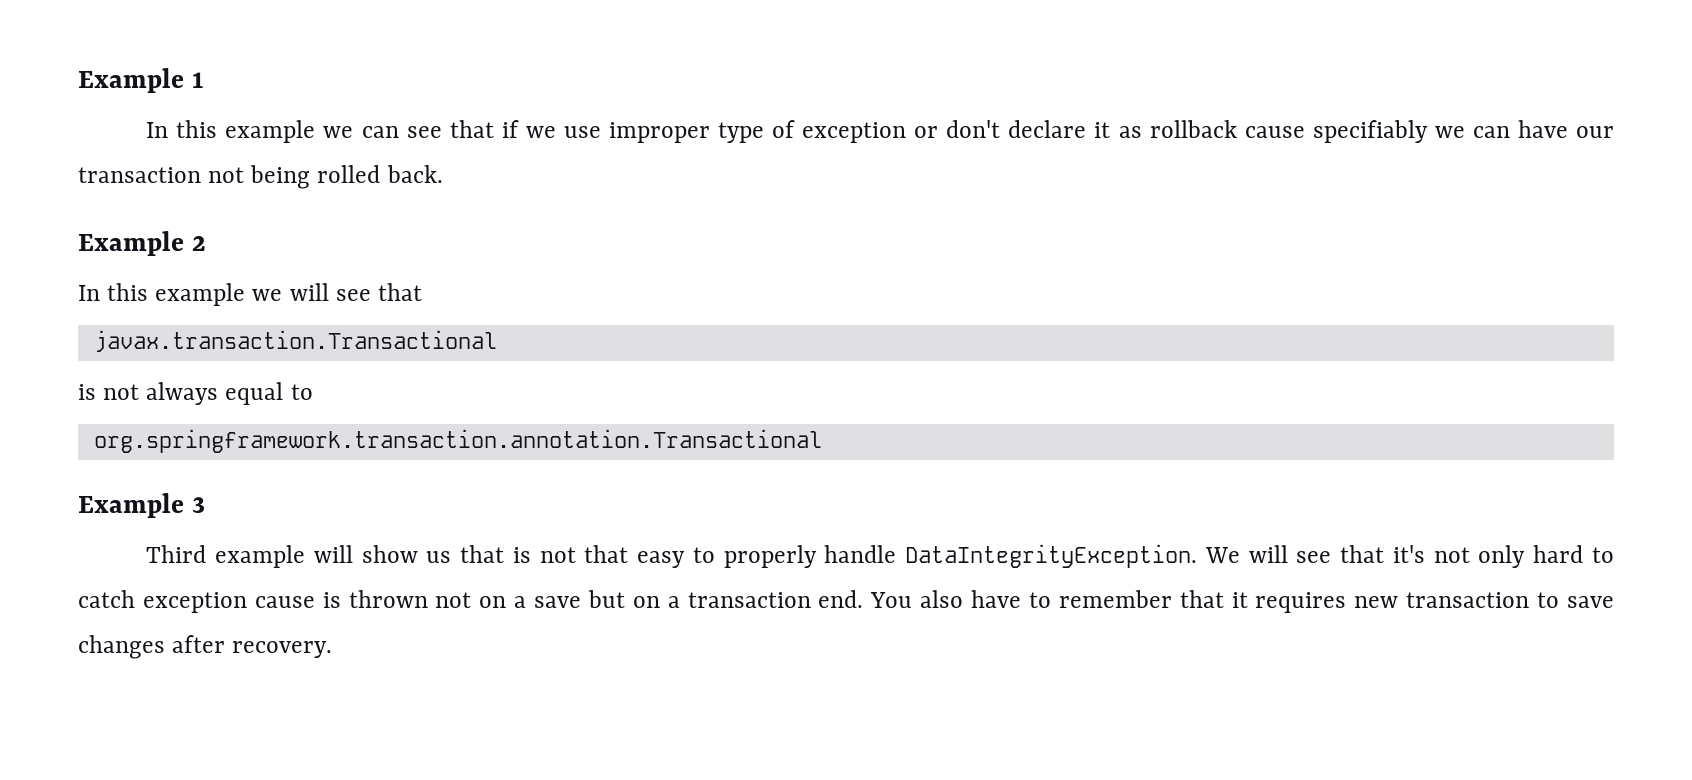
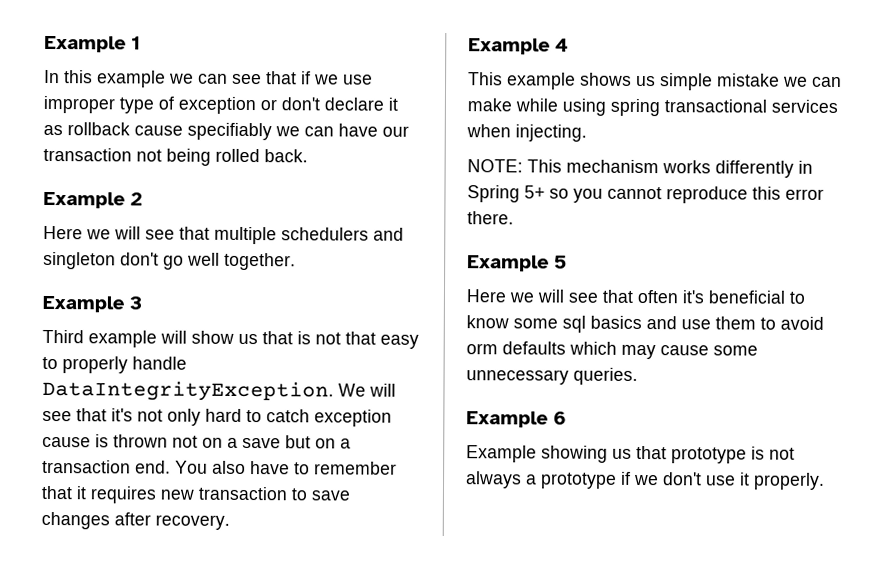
- In this example we will see that
- javax.transaction.Transactional
- is not always equal to
- org.springframework.transaction.annotation.Transactional
+ Here we will see that multiple schedulers and singleton don't go well together.
+ Example 4
+ This example shows us simple mistake we can make while using spring transactional services when injecting.
+ NOTE: This mechanism works differently in Spring 5+ so you cannot reproduce this error there.
+ Example 5
+ Here we will see that often it's beneficial to know some sql basics and use them to avoid orm defaults which may cause some unnecessary queries.
+ Example 6
+ Example showing us that prototype is not always a prototype if we don't use it properly.

